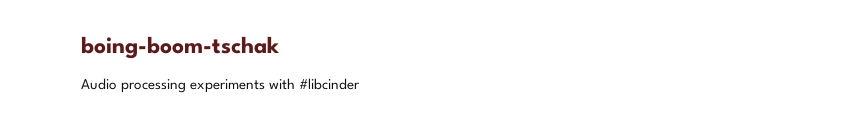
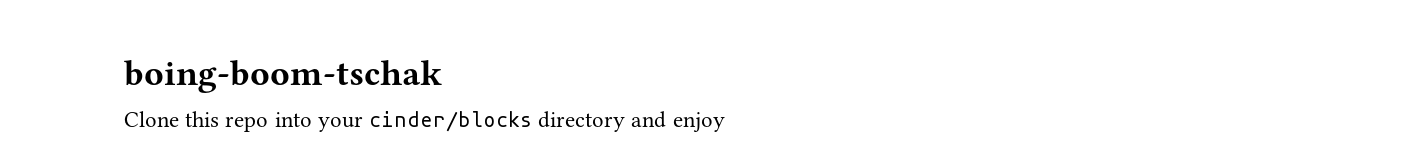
- Audio processing experiments with #libcinder
+ Clone this repo into your cinder/blocks directory and enjoy

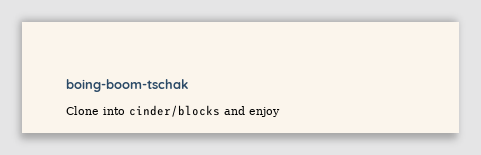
- Clone this repo into your cinder/blocks directory and enjoy
+ Clone into cinder/blocks and enjoy

